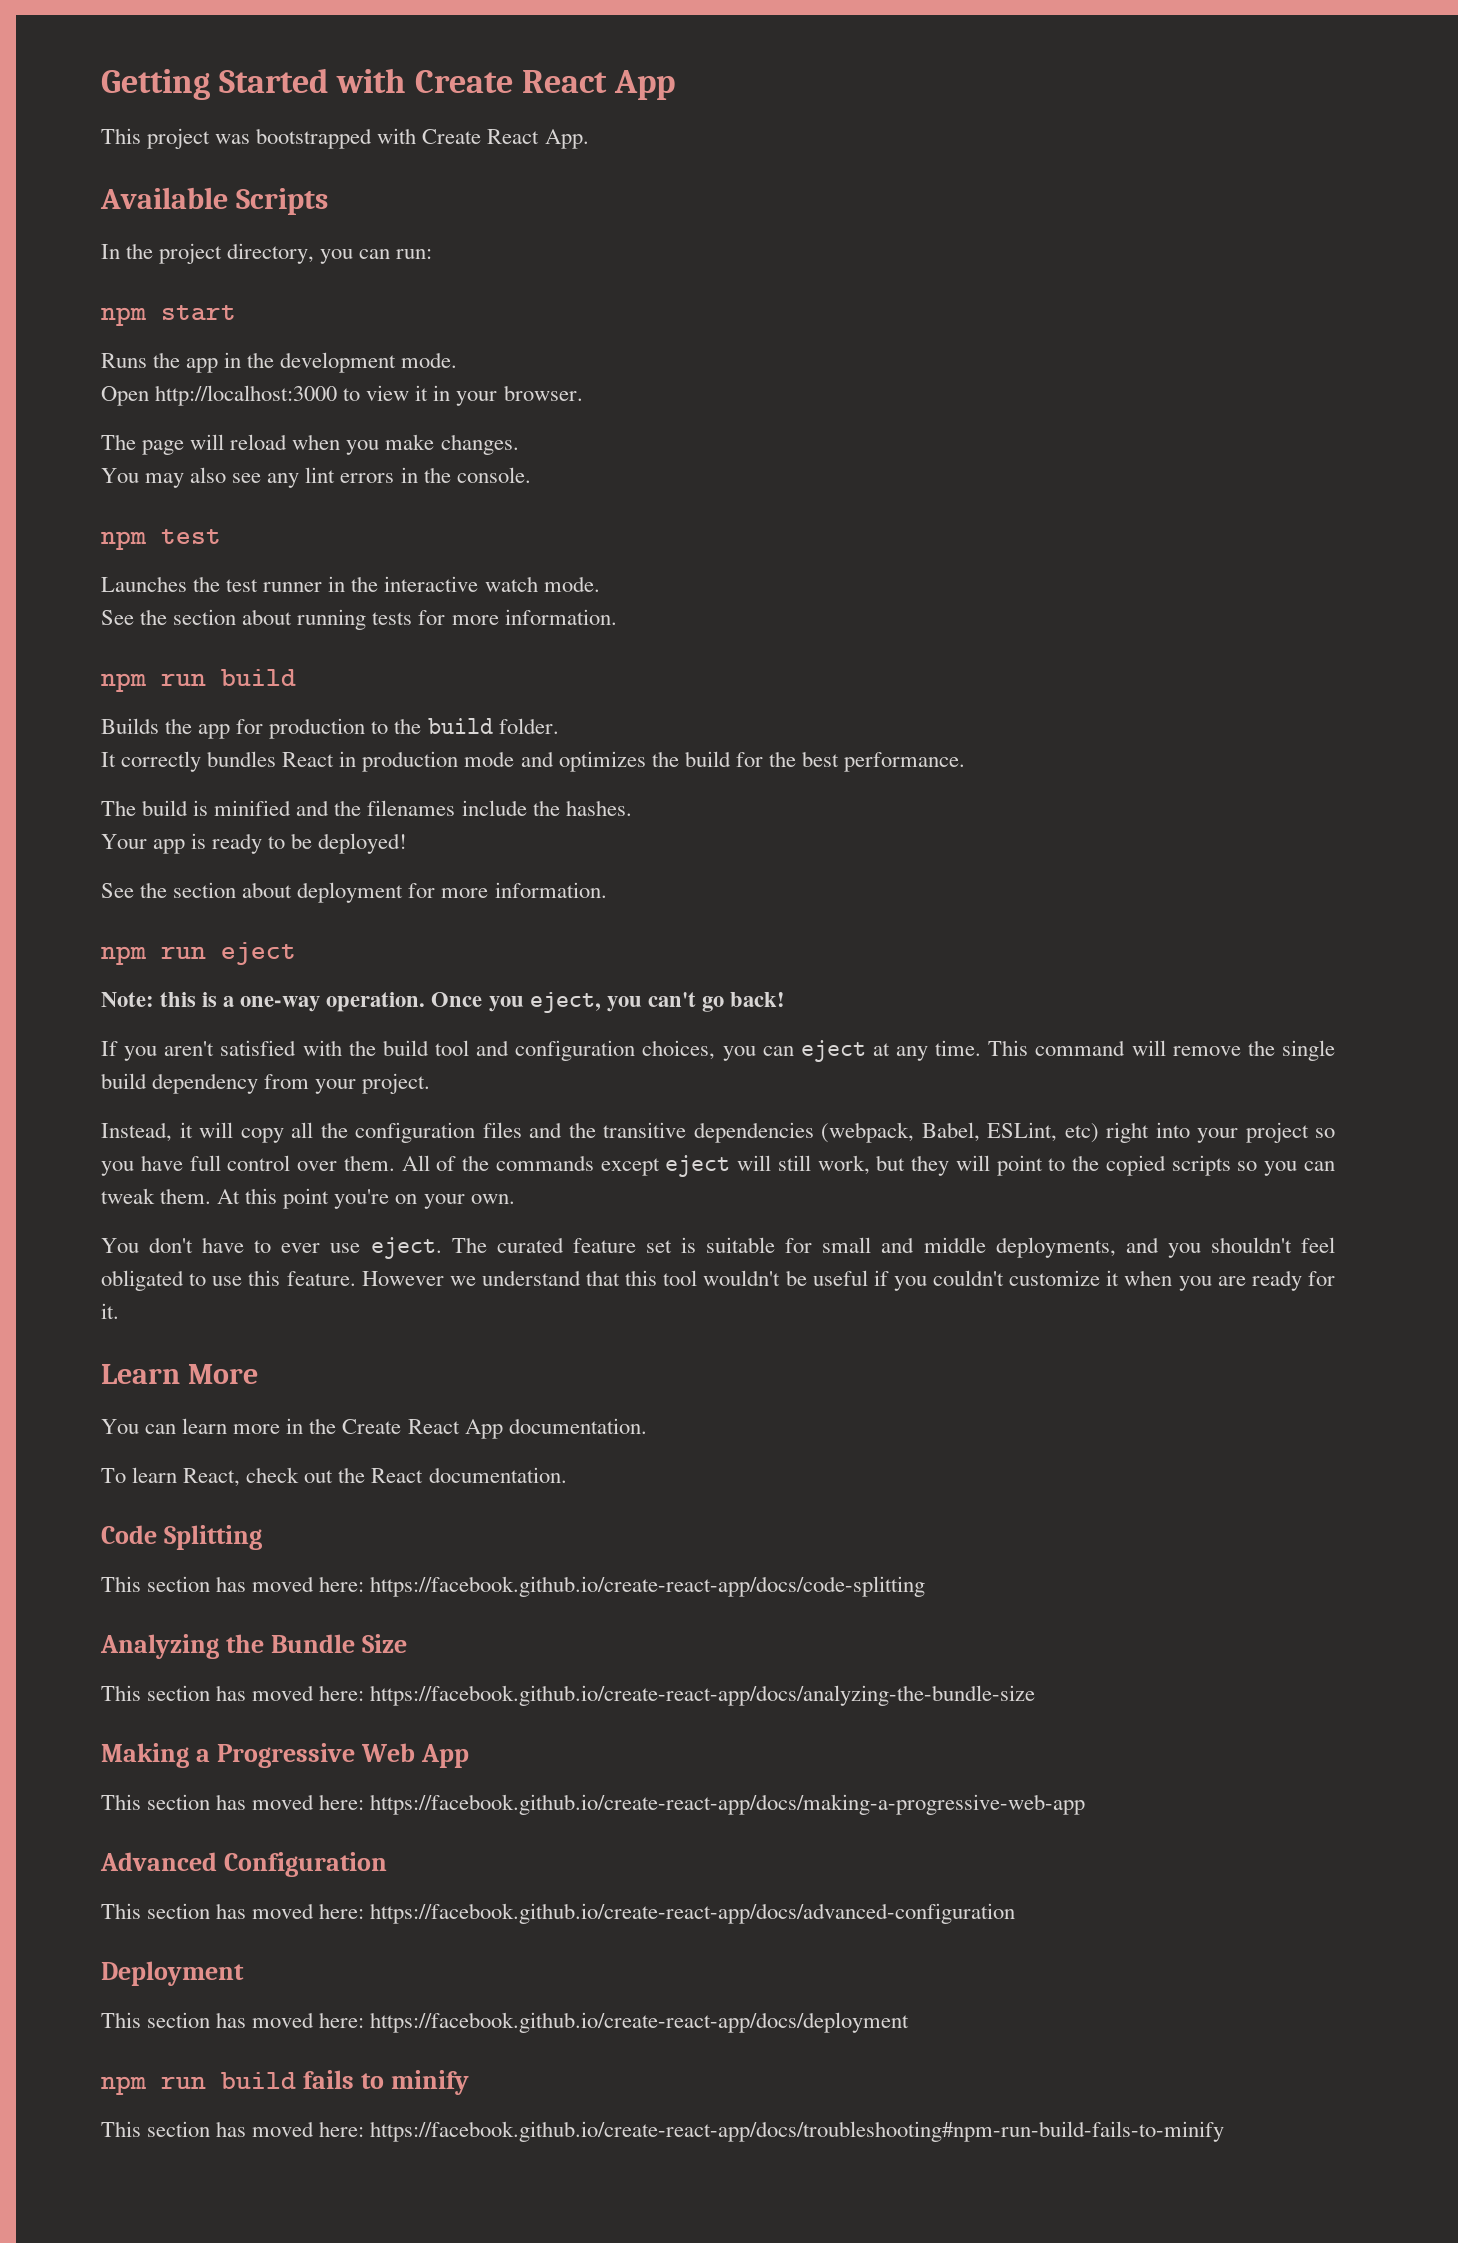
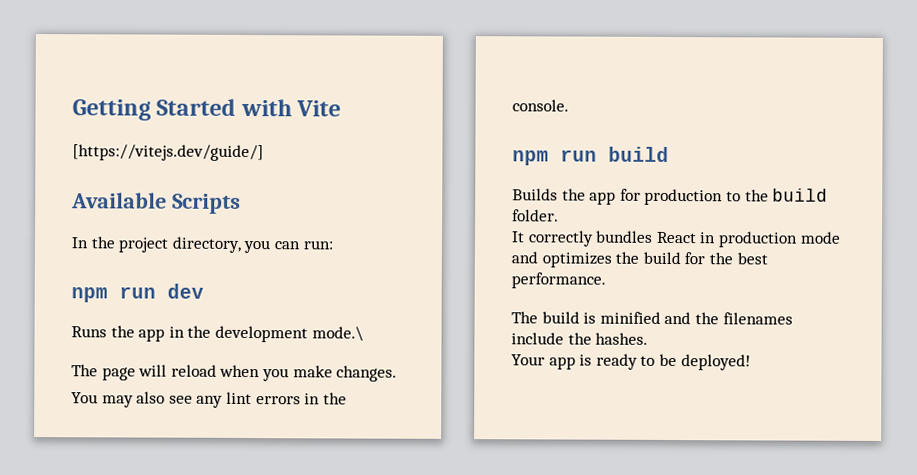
- Getting Started with Create React App
- This project was bootstrapped with Create React App.
+ Getting Started with Vite
+ [https://vitejs.dev/guide/]
- npm start
+ npm run dev
- Runs the app in the development mode.
- Open http://localhost:3000 to view it in your browser.
+ Runs the app in the development mode.\
- npm test
- Launches the test runner in the interactive watch mode.
- See the section about running tests for more information.
- See the section about deployment for more information.
- npm run eject
- Note: this is a one-way operation. Once you eject, you can't go back!
- If you aren't satisfied with the build tool and configuration choices, you can eject at any time. This command will remove the single build dependency from your project.
- Instead, it will copy all the configuration files and the transitive dependencies (webpack, Babel, ESLint, etc) right into your project so you have full control over them. All of the commands except eject will still work, but they will point to the copied scripts so you can tweak them. At this point you're on your own.
- You don't have to ever use eject. The curated feature set is suitable for small and middle deployments, and you shouldn't feel obligated to use this feature. However we understand that this tool wouldn't be useful if you couldn't customize it when you are ready for it.
- Learn More
- You can learn more in the Create React App documentation.
- To learn React, check out the React documentation.
- Code Splitting
- This section has moved here: https://facebook.github.io/create-react-app/docs/code-splitting
- Analyzing the Bundle Size
- This section has moved here: https://facebook.github.io/create-react-app/docs/analyzing-the-bundle-size
- Making a Progressive Web App
- This section has moved here: https://facebook.github.io/create-react-app/docs/making-a-progressive-web-app
- Advanced Configuration
- This section has moved here: https://facebook.github.io/create-react-app/docs/advanced-configuration
- Deployment
- This section has moved here: https://facebook.github.io/create-react-app/docs/deployment
- npm run build fails to minify
- This section has moved here: https://facebook.github.io/create-react-app/docs/troubleshooting#npm-run-build-fails-to-minify

